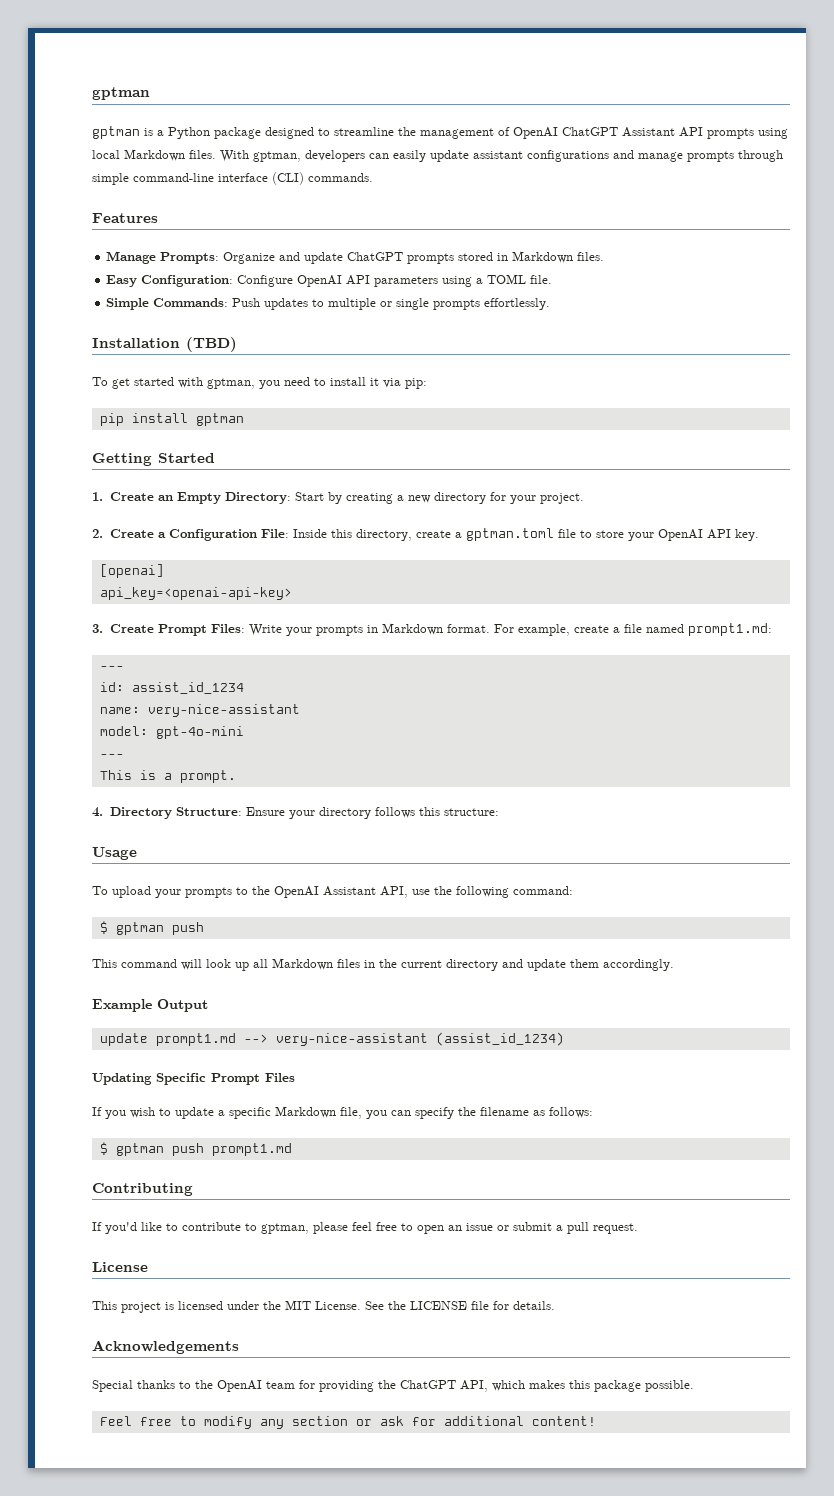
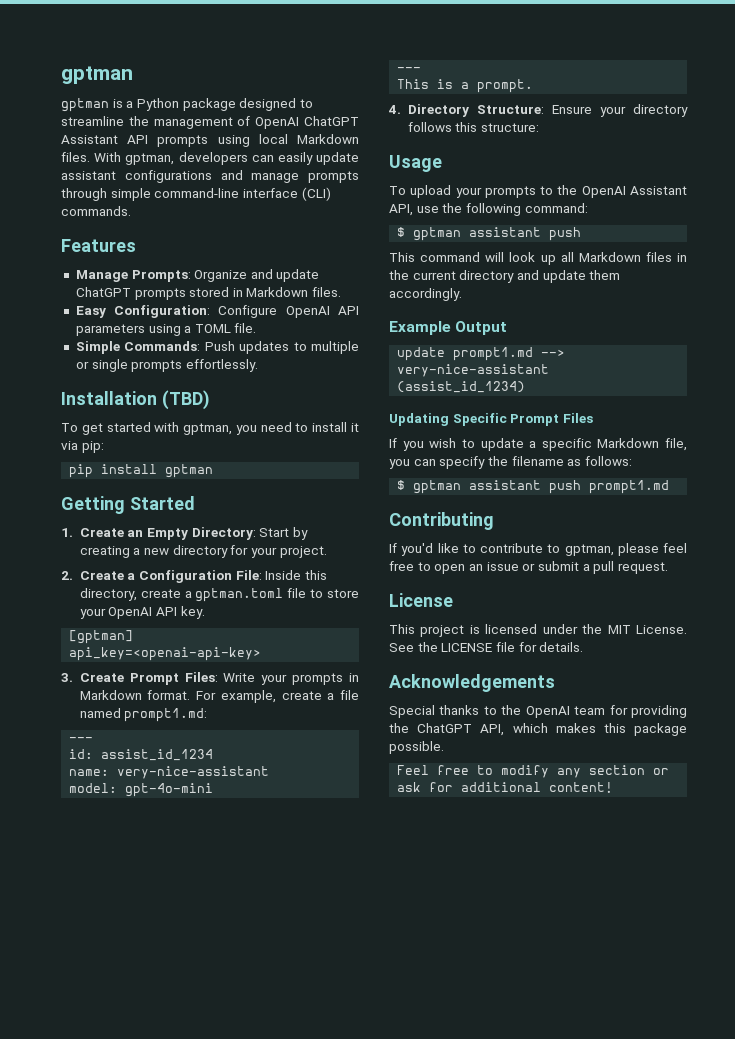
- [openai]
+ [gptman]
  To upload your prompts to the OpenAI Assistant API, use the following command:
- $ gptman push
+ $ gptman assistant push
- $ gptman push prompt1.md
+ $ gptman assistant push prompt1.md

